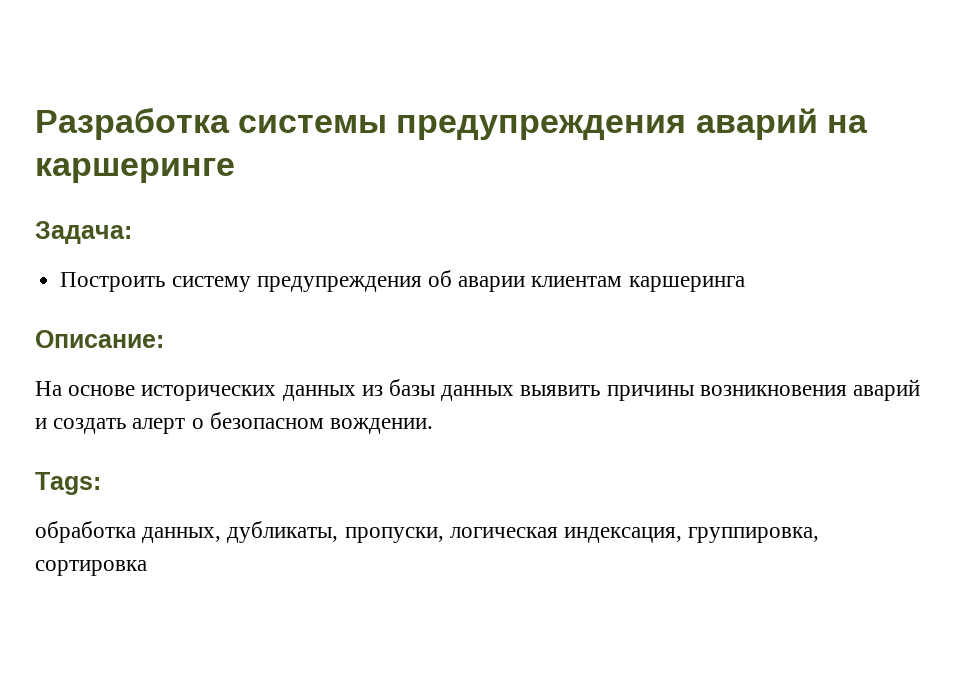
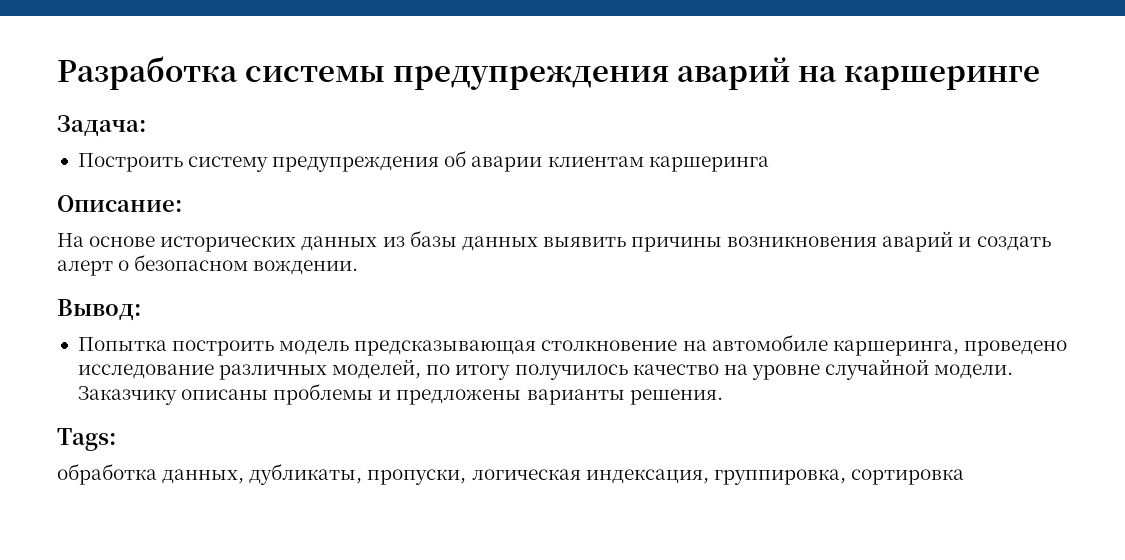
+ Вывод:
+ Попытка построить модель предсказывающая столкновение на автомобиле каршеринга, проведено исследование различных моделей, по итогу получилось качество на уровне случайной модели. Заказчику описаны проблемы и предложены варианты решения.

